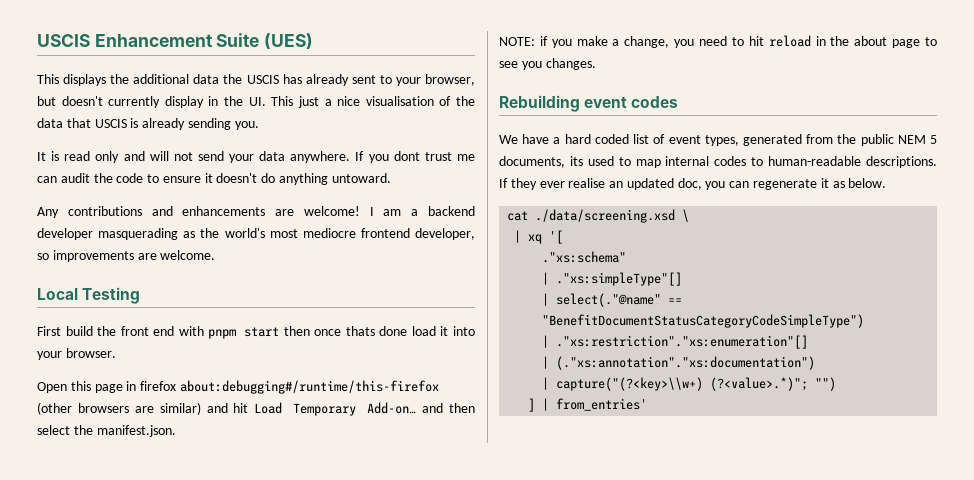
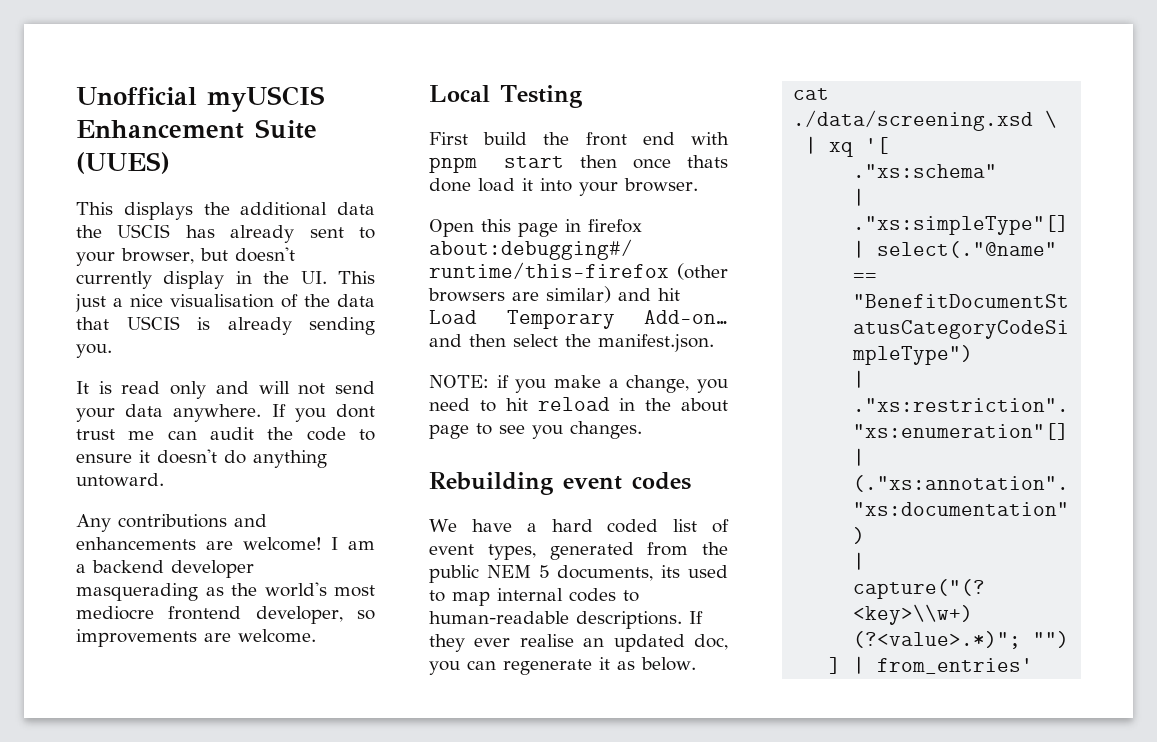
- USCIS Enhancement Suite (UES)
+ Unofficial myUSCIS Enhancement Suite (UUES)

